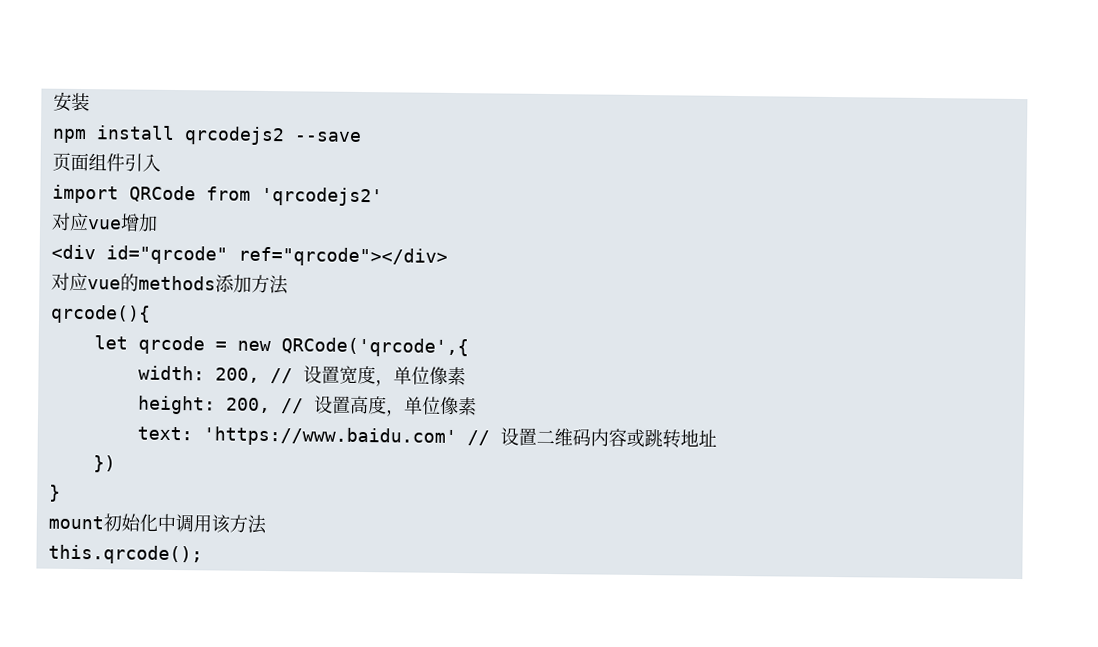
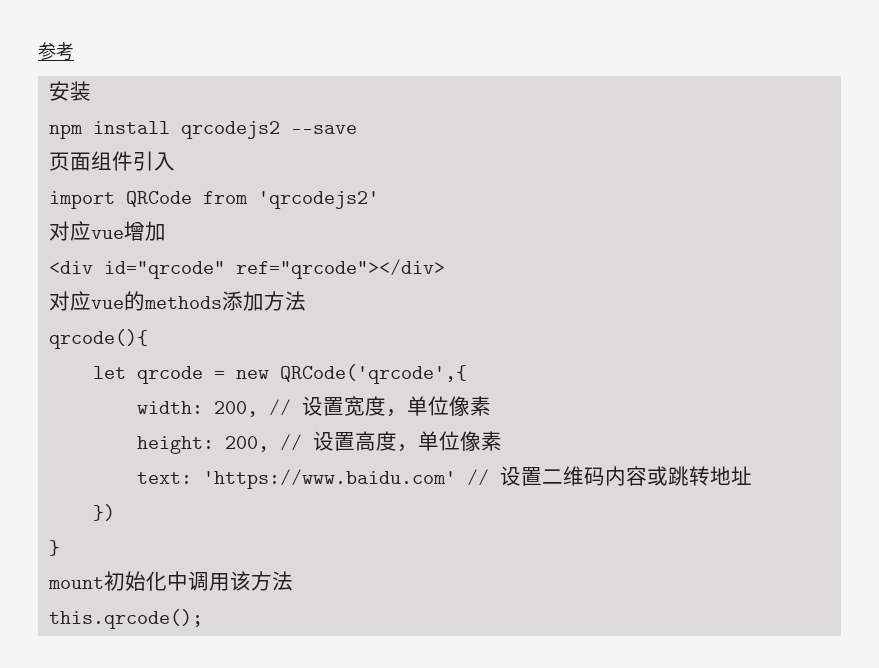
+ 参考

